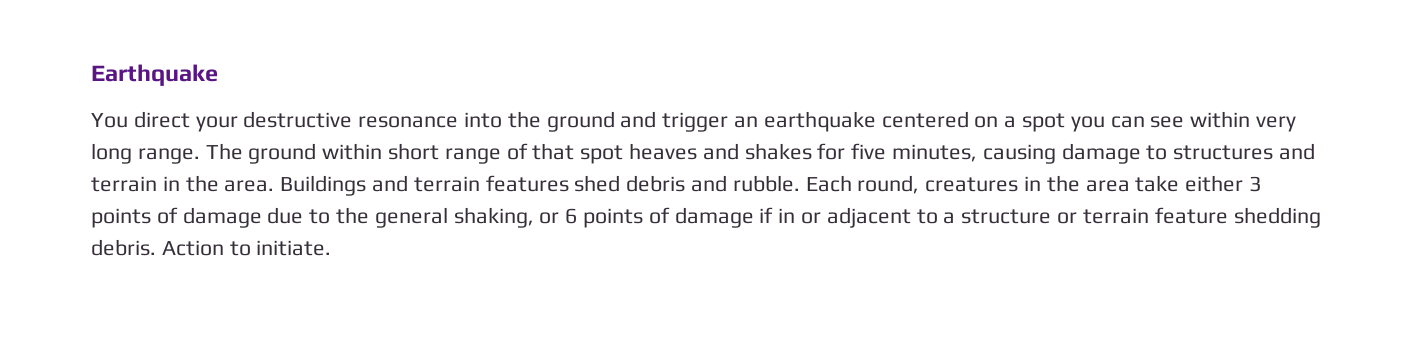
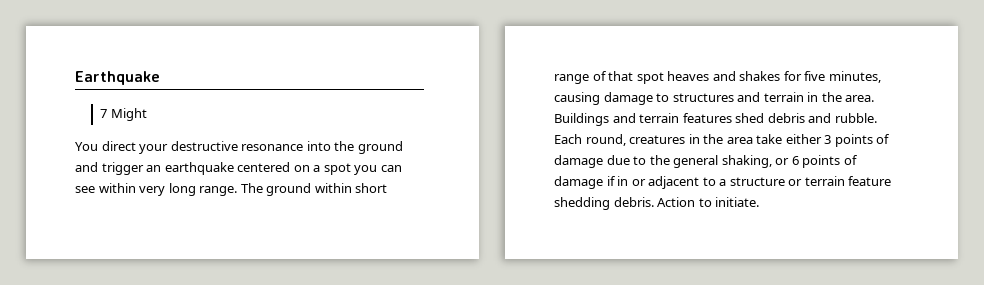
+ 7 Might

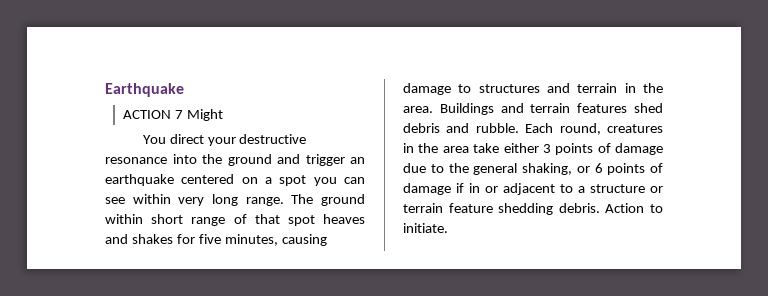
- 7 Might
+ ACTION 7 Might

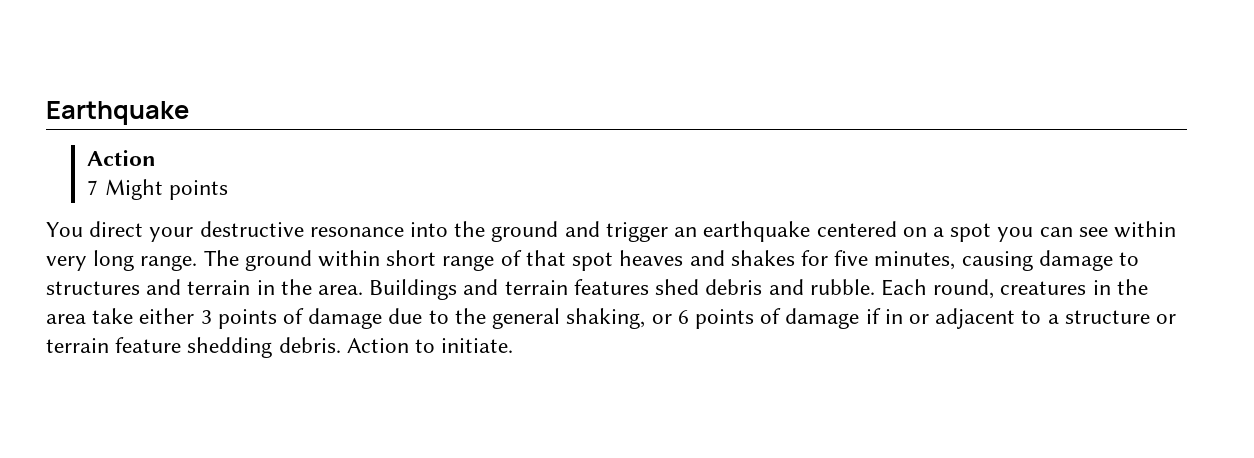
  Earthquake
- ACTION 7 Might
+ Action
+ 7 Might points

